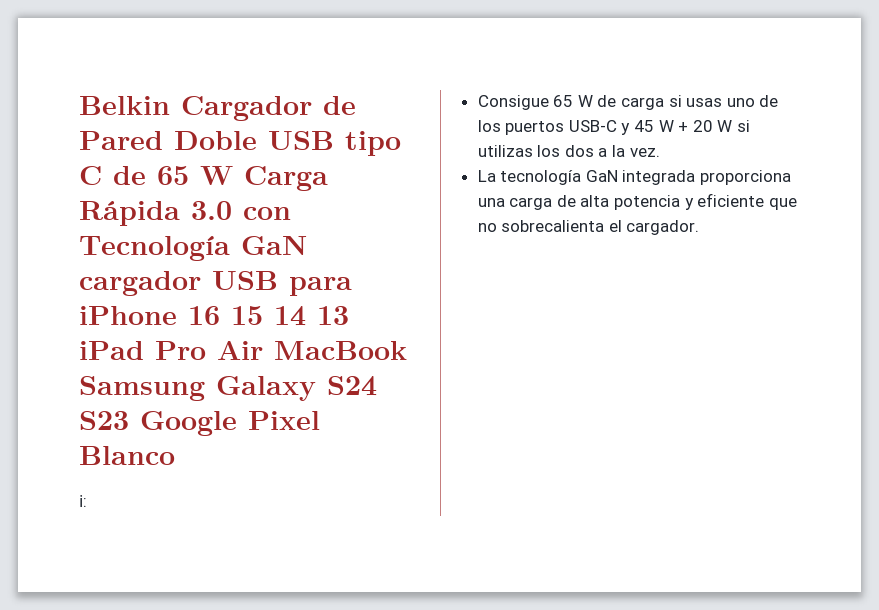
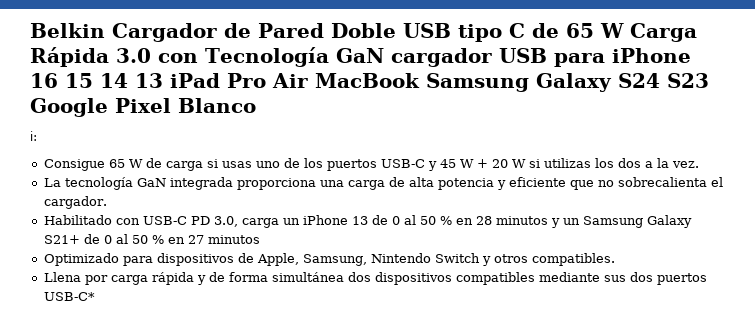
+ Habilitado con USB-C PD 3.0, carga un iPhone 13 de 0 al 50 % en 28 minutos y un Samsung Galaxy S21+ de 0 al 50 % en 27 minutos
+ Optimizado para dispositivos de Apple, Samsung, Nintendo Switch y otros compatibles.
+ Llena por carga rápida y de forma simultánea dos dispositivos compatibles mediante sus dos puertos USB-C*

